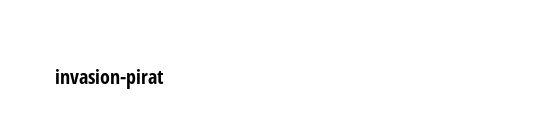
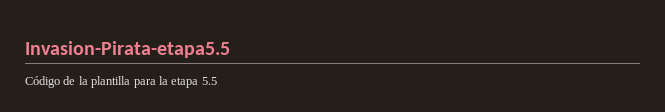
- invasion-pirat
+ Invasion-Pirata-etapa5.5
+ Código de la plantilla para la etapa 5.5

